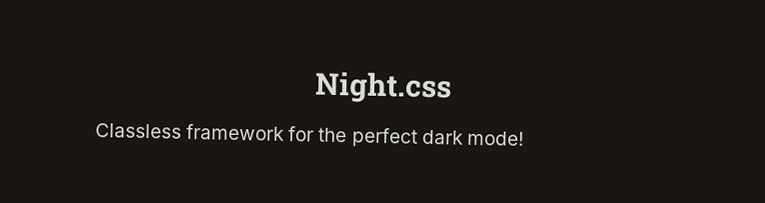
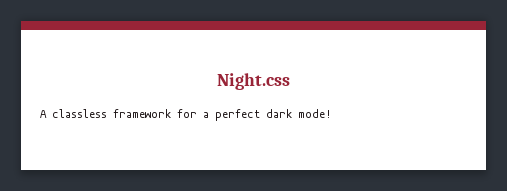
- Classless framework for the perfect dark mode!
+ A classless framework for a perfect dark mode!

